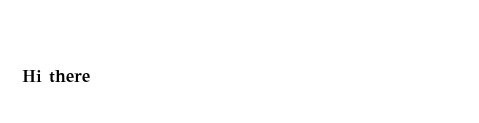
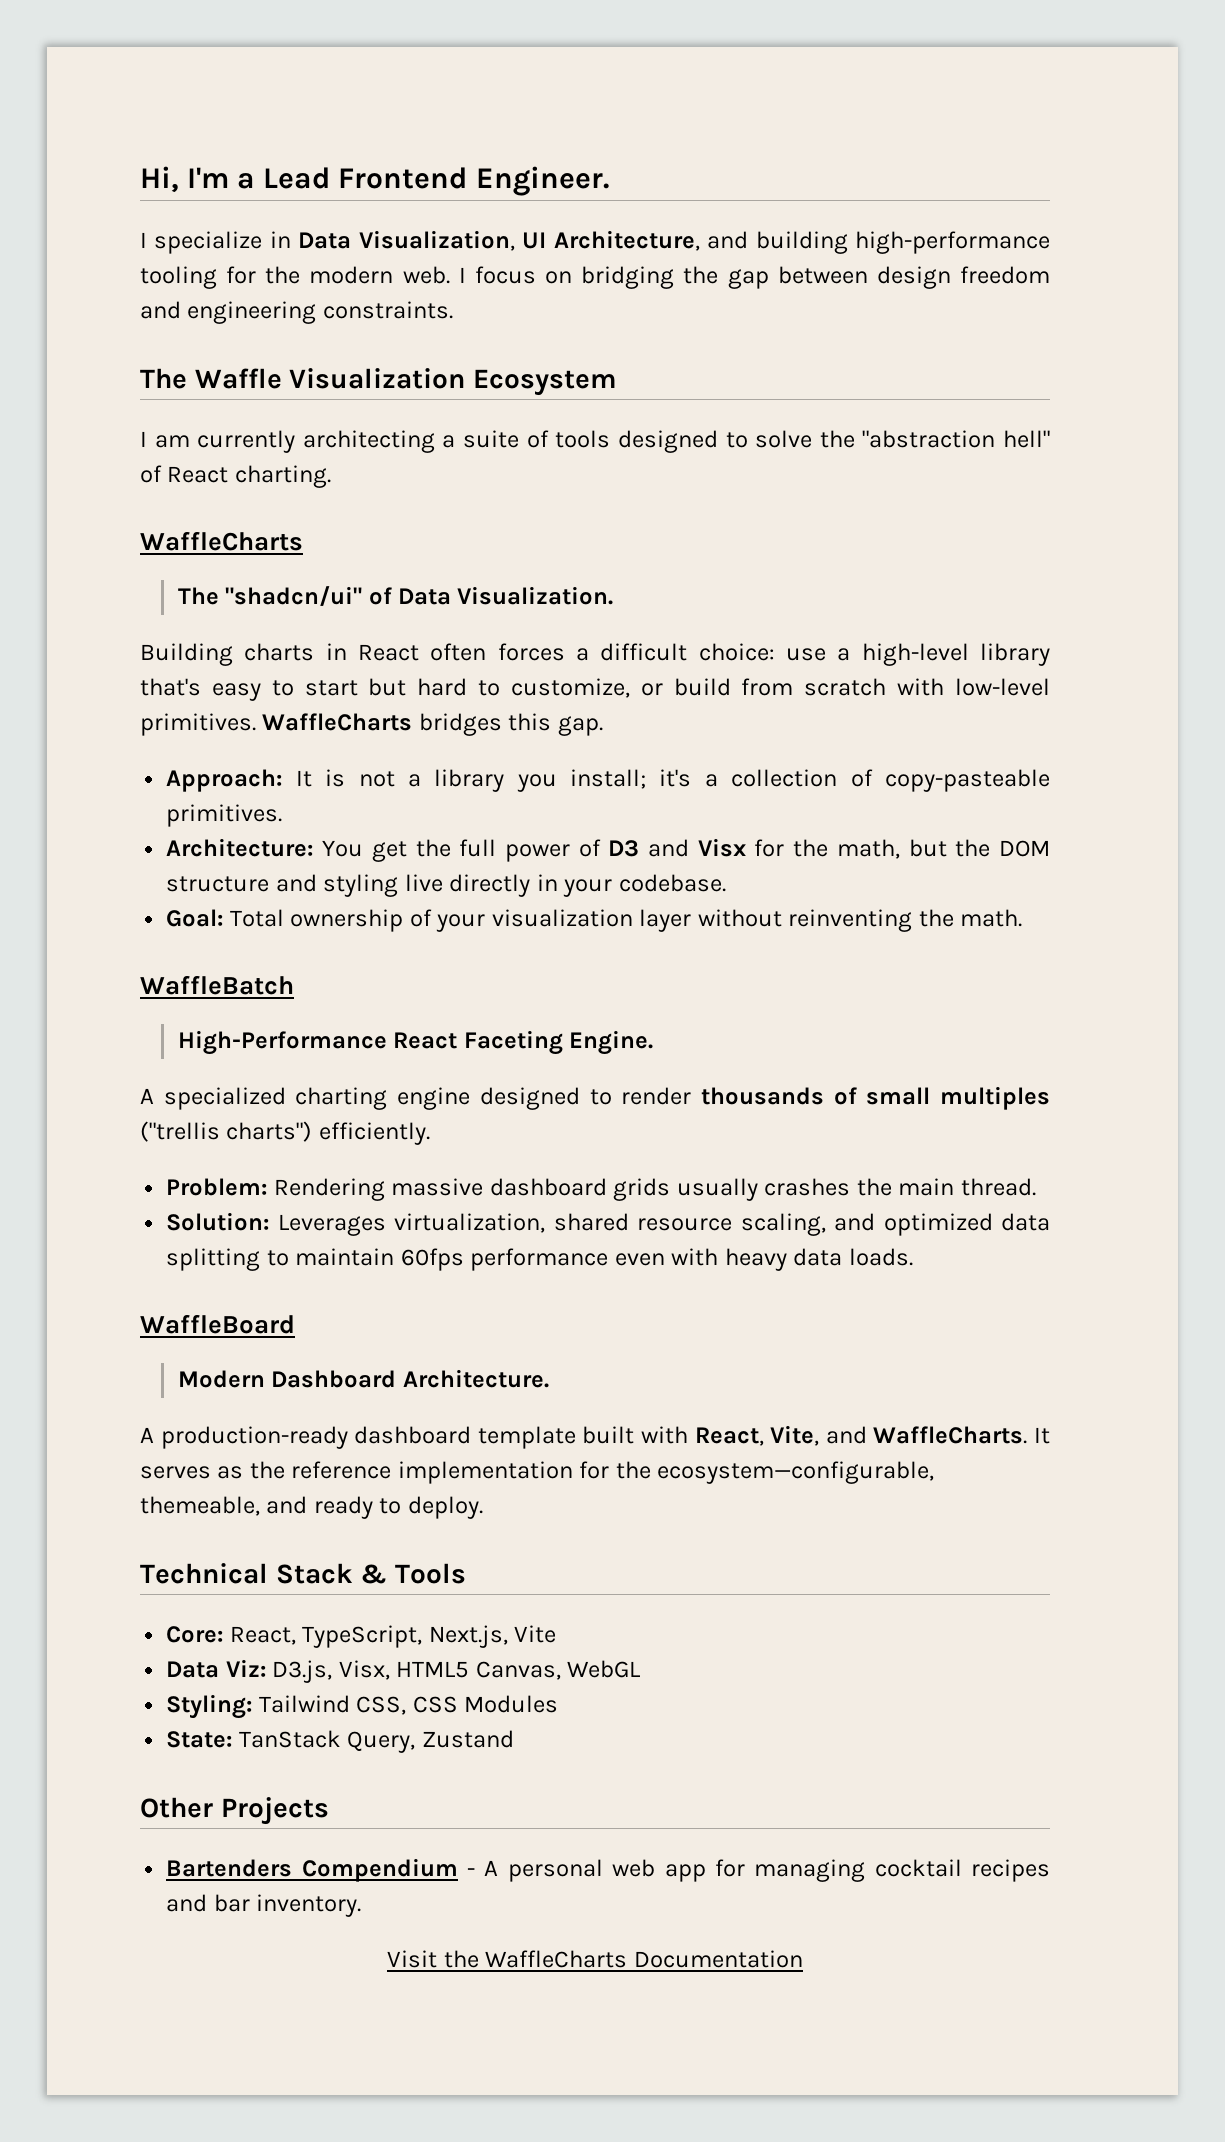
- Hi there
+ Hi, I'm a Lead Frontend Engineer.
+ I specialize in Data Visualization, UI Architecture, and building high-performance tooling for the modern web. I focus on bridging the gap between design freedom and engineering constraints.
+ The Waffle Visualization Ecosystem
+ I am currently architecting a suite of tools designed to solve the "abstraction hell" of React charting.
+ WaffleCharts
+ The "shadcn/ui" of Data Visualization.
+ Building charts in React often forces a difficult choice: use a high-level library that's easy to start but hard to customize, or build from scratch with low-level primitives. WaffleCharts bridges this gap.
+ Approach: It is not a library you install; it's a collection of copy-pasteable primitives.
+ Architecture: You get the full power of D3 and Visx for the math, but the DOM structure and styling live directly in your codebase.
+ Goal: Total ownership of your visualization layer without reinventing the math.
+ WaffleBatch
+ High-Performance React Faceting Engine.
+ A specialized charting engine designed to render thousands of small multiples ("trellis charts") efficiently.
+ Problem: Rendering massive dashboard grids usually crashes the main thread.
+ Solution: Leverages virtualization, shared resource scaling, and optimized data splitting to maintain 60fps performance even with heavy data loads.
+ WaffleBoard
+ Modern Dashboard Architecture.
+ A production-ready dashboard template built with React, Vite, and WaffleCharts. It serves as the reference implementation for the ecosystem—configurable, themeable, and ready to deploy.
+ Technical Stack & Tools
+ Core: React, TypeScript, Next.js, Vite
+ Data Viz: D3.js, Visx, HTML5 Canvas, WebGL
+ Styling: Tailwind CSS, CSS Modules
+ State: TanStack Query, Zustand
+ Other Projects
+ Bartenders Compendium - A personal web app for managing cocktail recipes and bar inventory.
+ Visit the WaffleCharts Documentation

